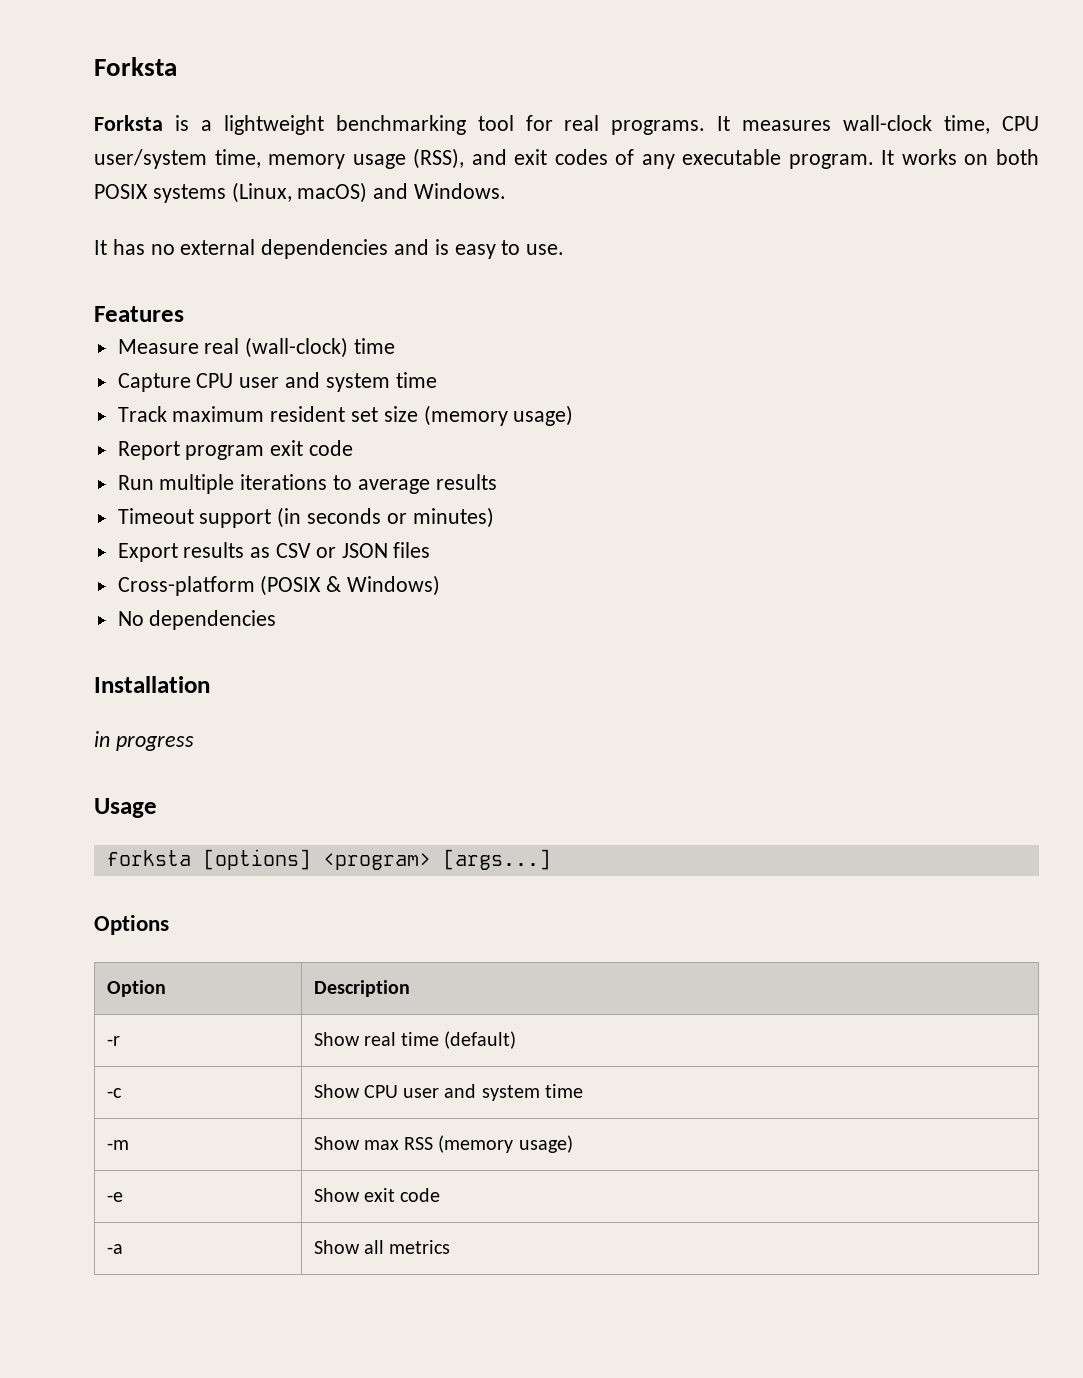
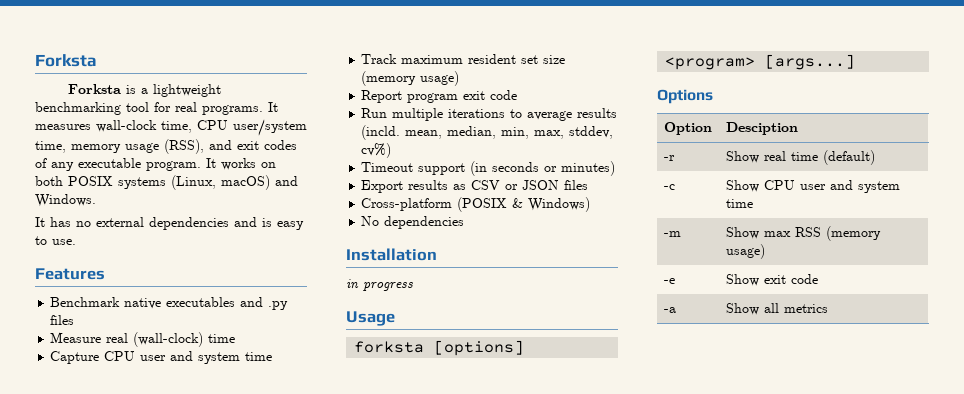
+ Benchmark native executables and .py files
- Run multiple iterations to average results
+ Run multiple iterations to average results (incld. mean, median, min, max, stddev, cv%)
- Option | Description
+ Option | Desciption

